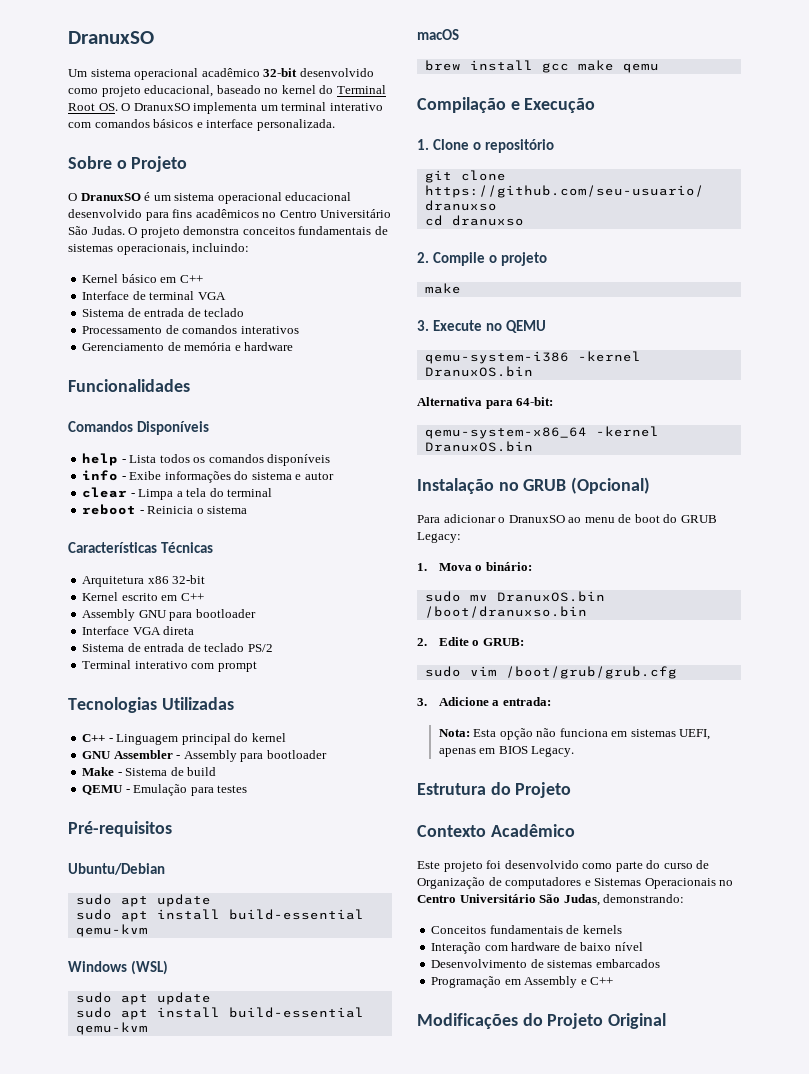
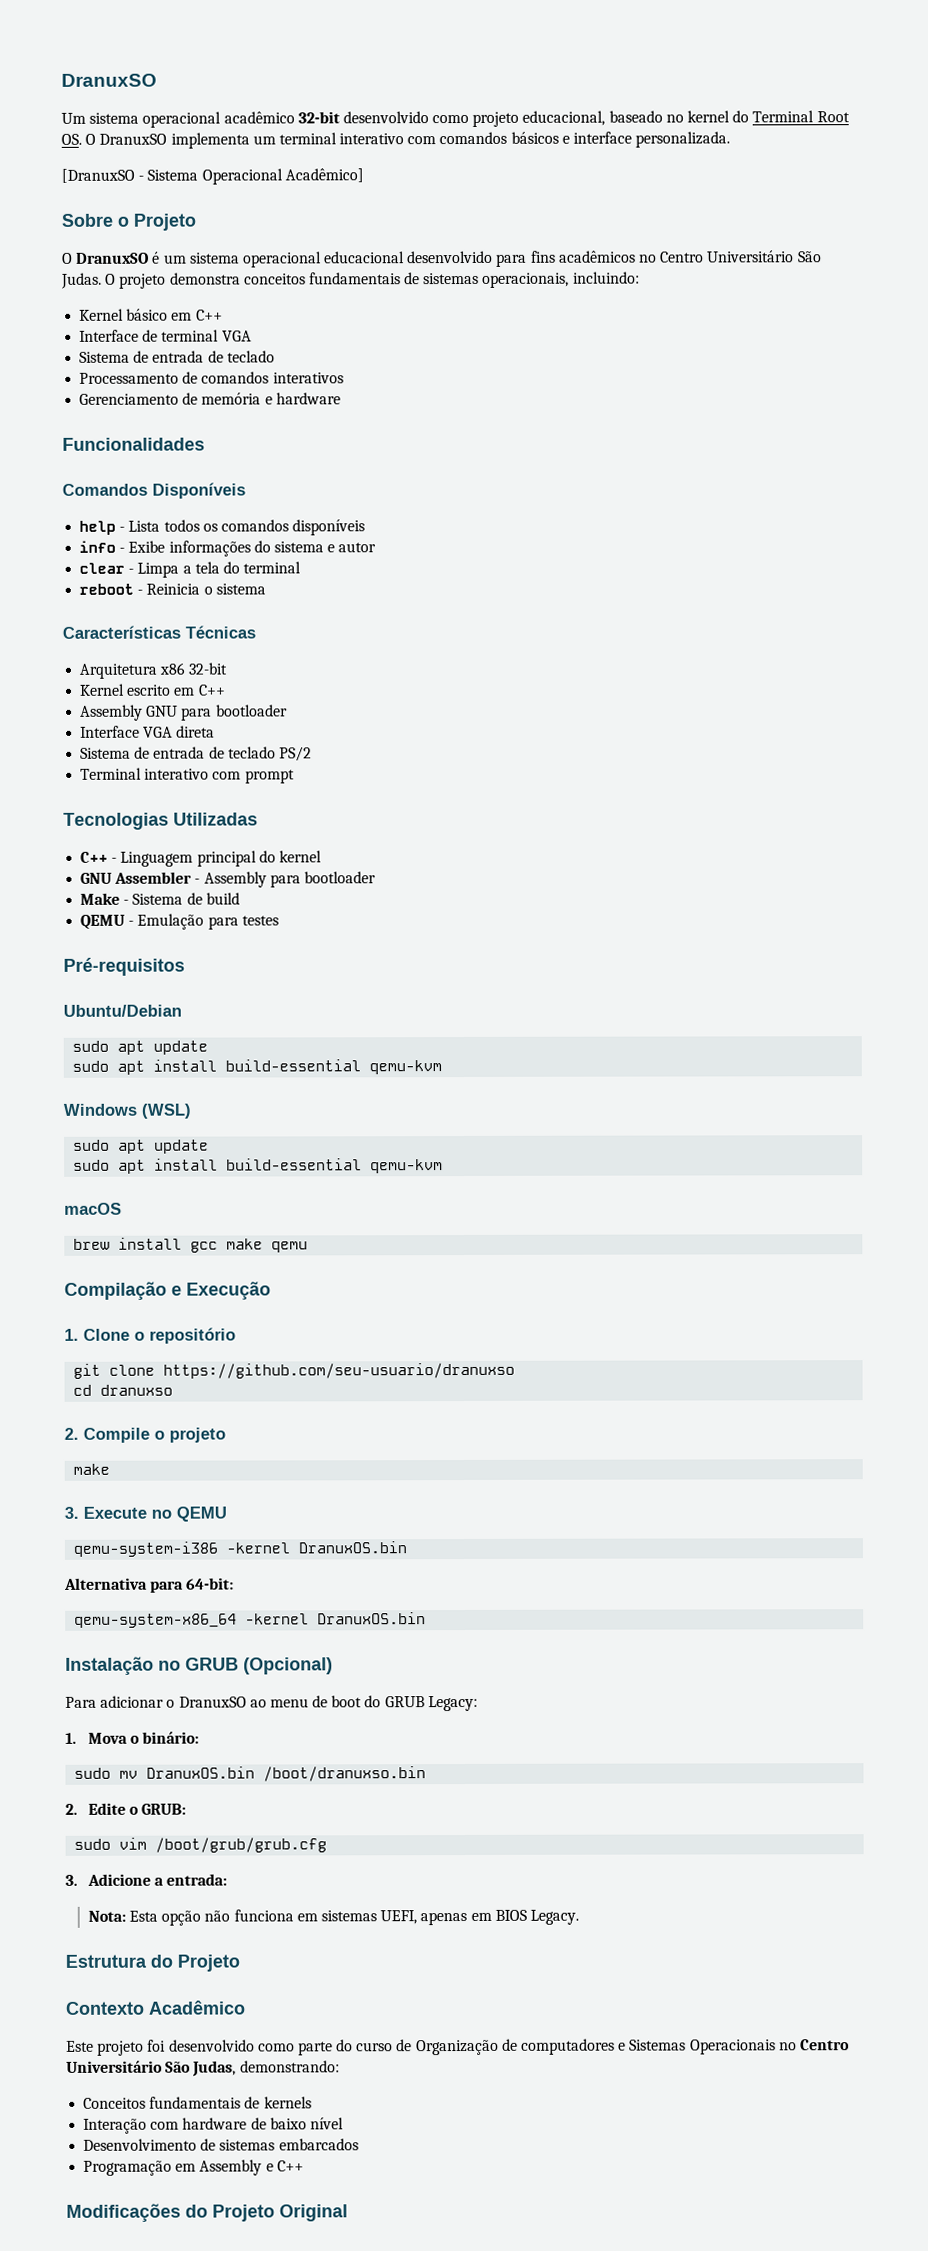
+ [DranuxSO - Sistema Operacional Acadêmico]

